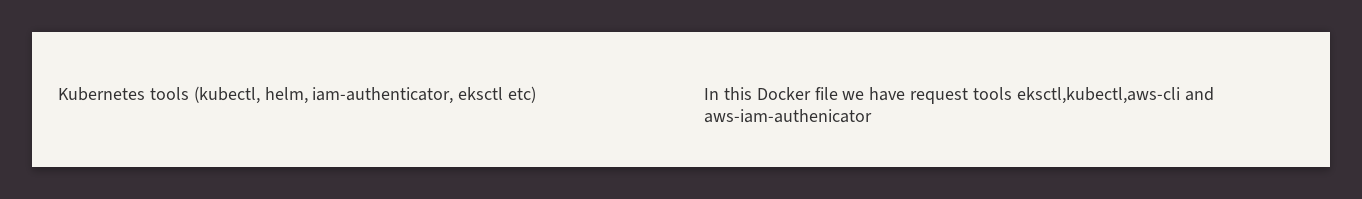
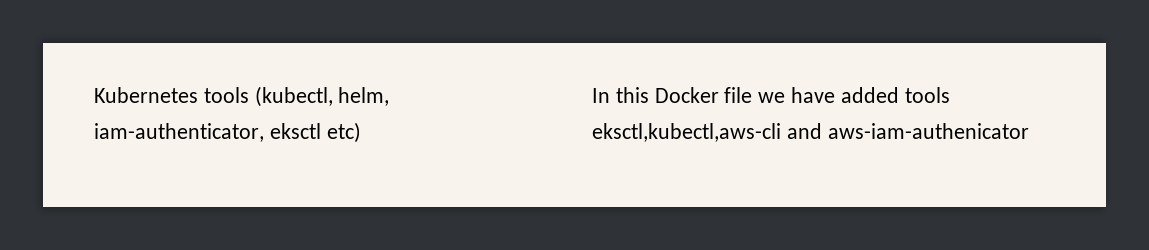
- In this Docker file we have request tools eksctl,kubectl,aws-cli and aws-iam-authenicator
+ In this Docker file we have added tools eksctl,kubectl,aws-cli and aws-iam-authenicator

